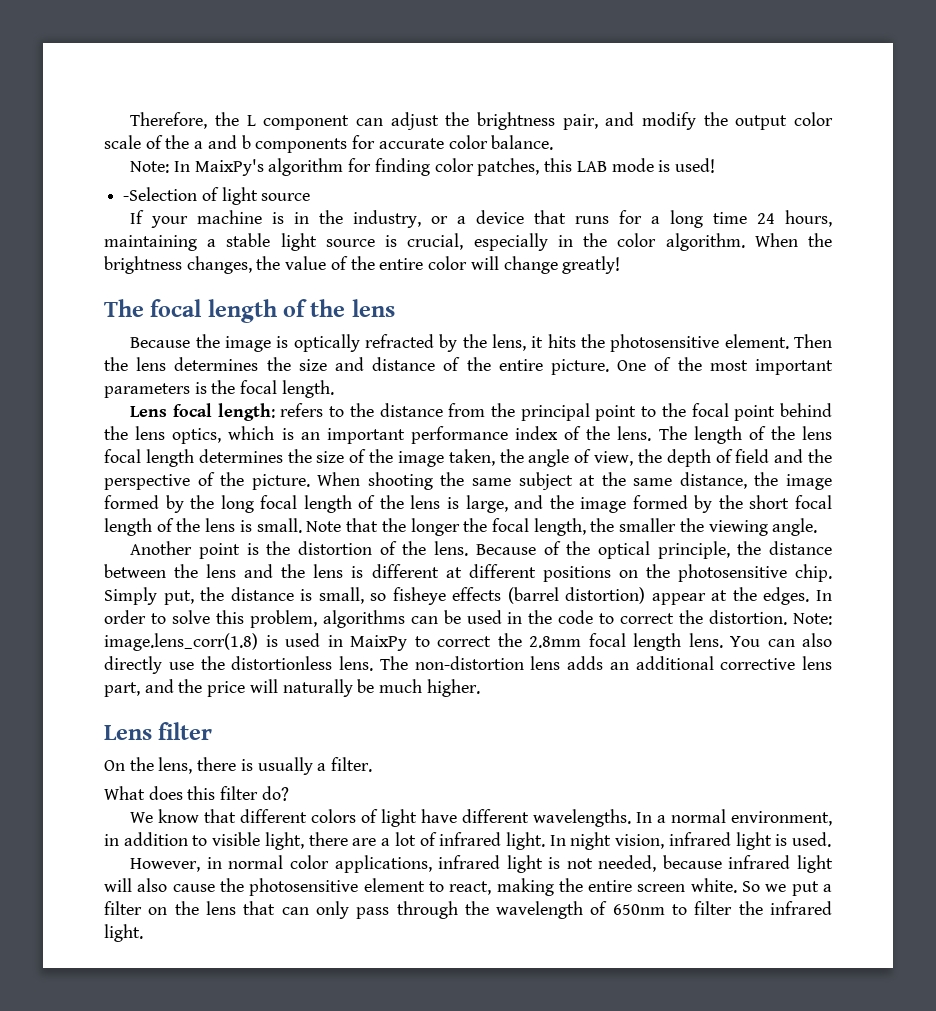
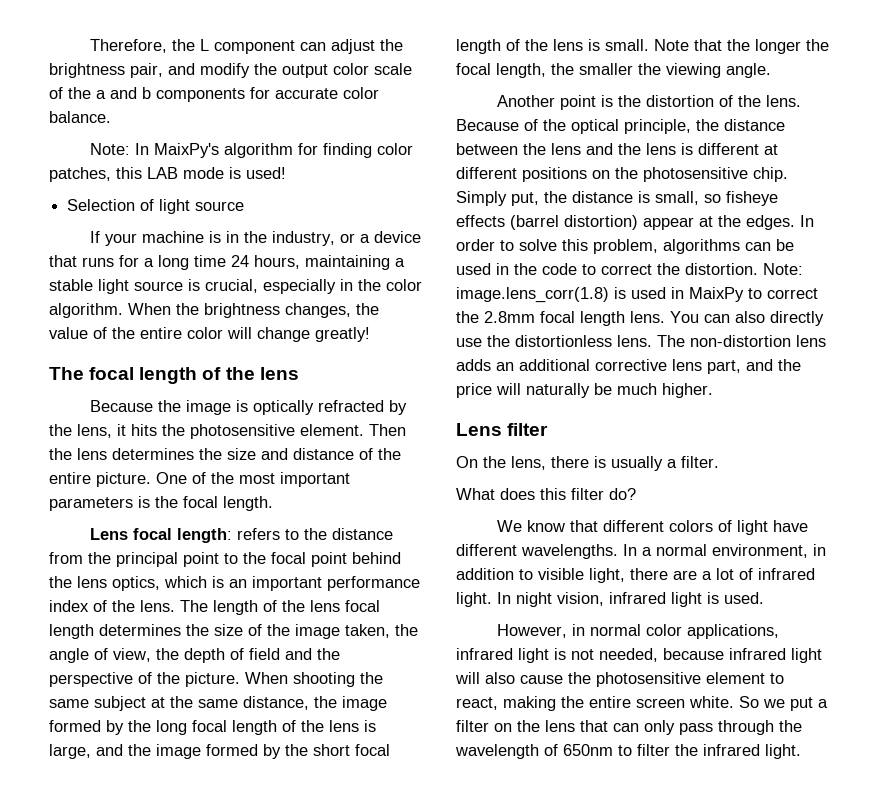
- -Selection of light source
+ Selection of light source

